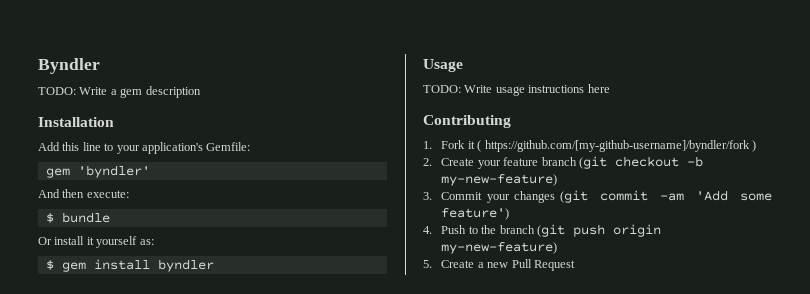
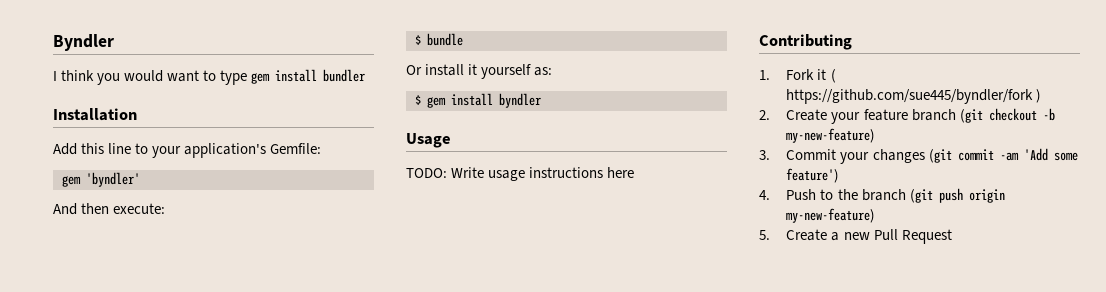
- TODO: Write a gem description
+ I think you would want to type gem install bundler
- 1. Fork it ( https://github.com/[my-github-username]/byndler/fork )
+ 1. Fork it ( https://github.com/sue445/byndler/fork )

